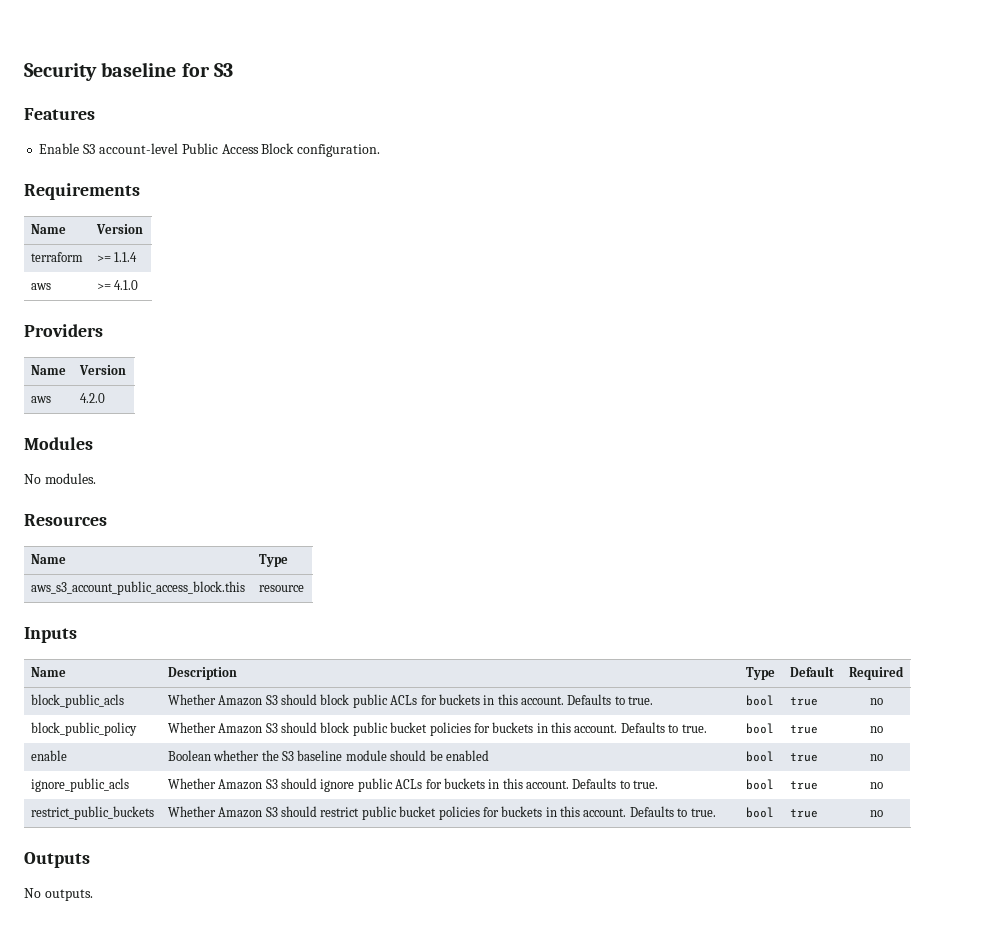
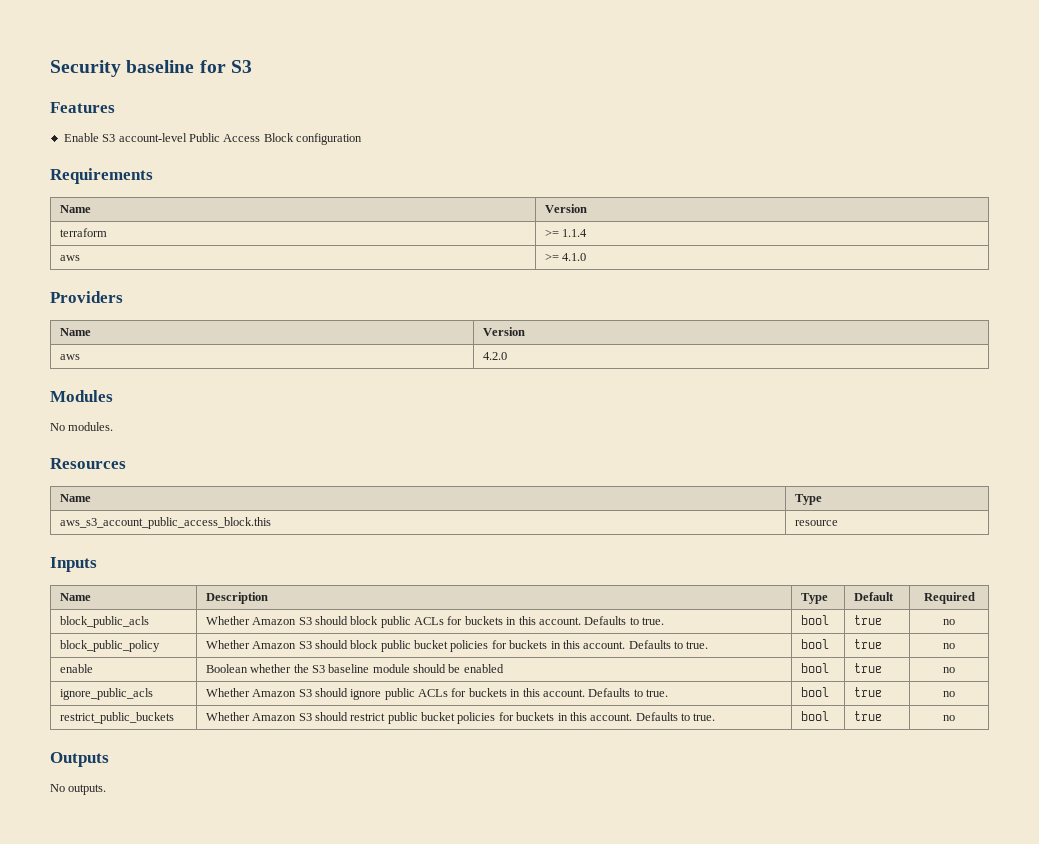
- Enable S3 account-level Public Access Block configuration.
+ Enable S3 account-level Public Access Block configuration

